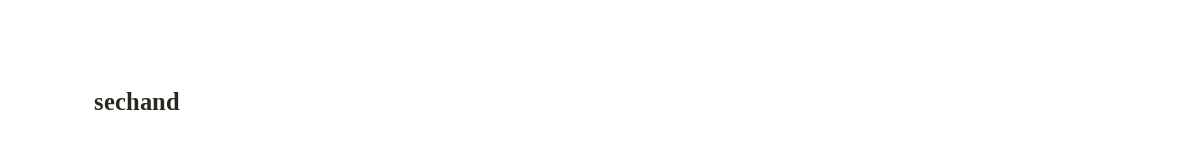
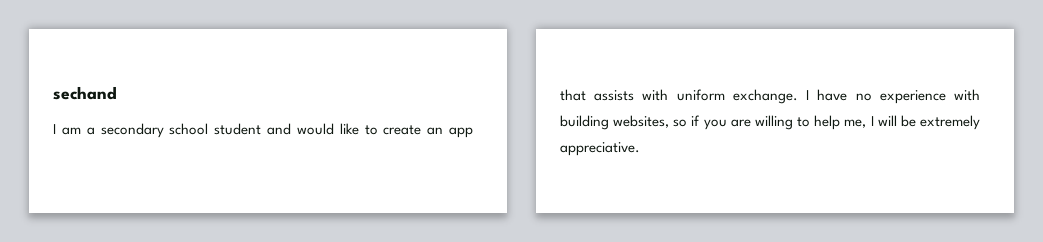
+ I am a secondary school student and would like to create an app that assists with uniform exchange. I have no experience with building websites, so if you are willing to help me, I will be extremely appreciative.

